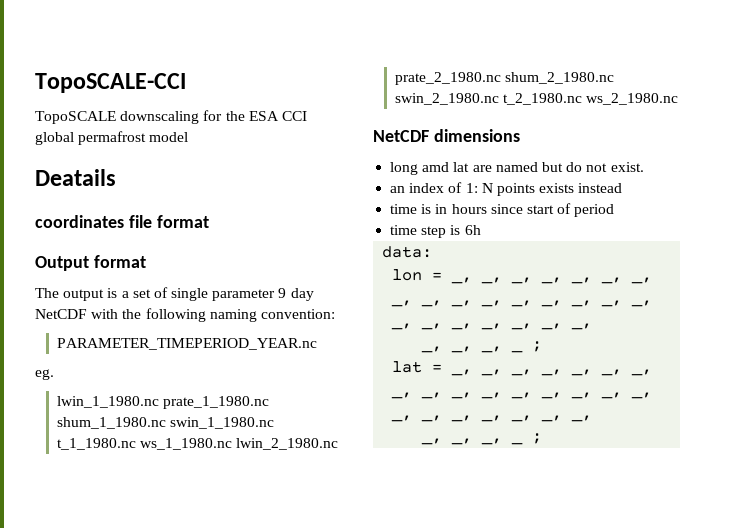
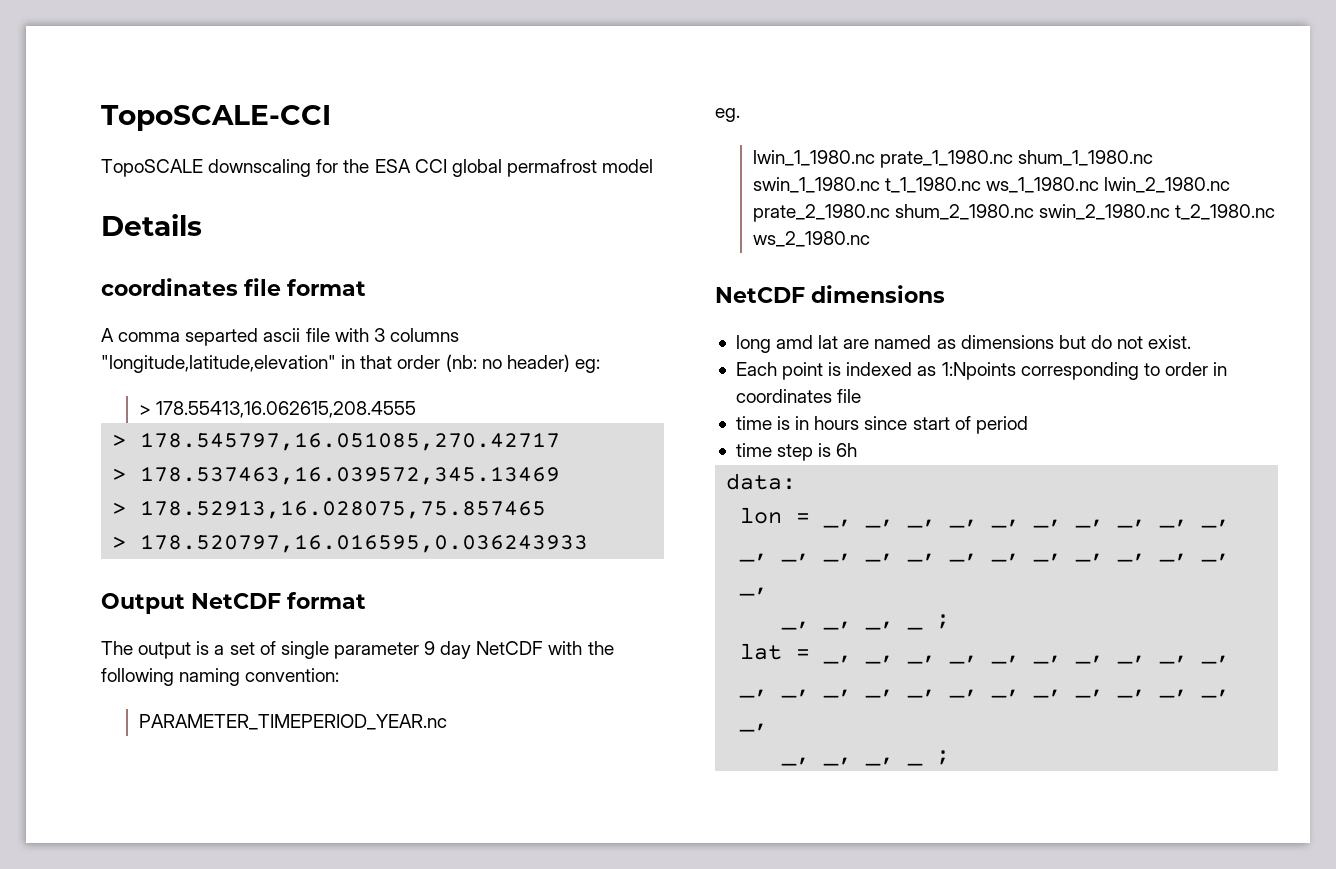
- Deatails
+ Details
+ A comma separted ascii file with 3 columns "longitude,latitude,elevation" in that order (nb: no header) eg:
+ > 178.55413,16.062615,208.4555
+ > 178.545797,16.051085,270.42717
+ > 178.537463,16.039572,345.13469
+ > 178.52913,16.028075,75.857465
+ > 178.520797,16.016595,0.036243933
- Output format
+ Output NetCDF format
- long amd lat are named but do not exist.
+ long amd lat are named as dimensions but do not exist.
- an index of 1: N points exists instead
+ Each point is indexed as 1:Npoints corresponding to order in coordinates file

